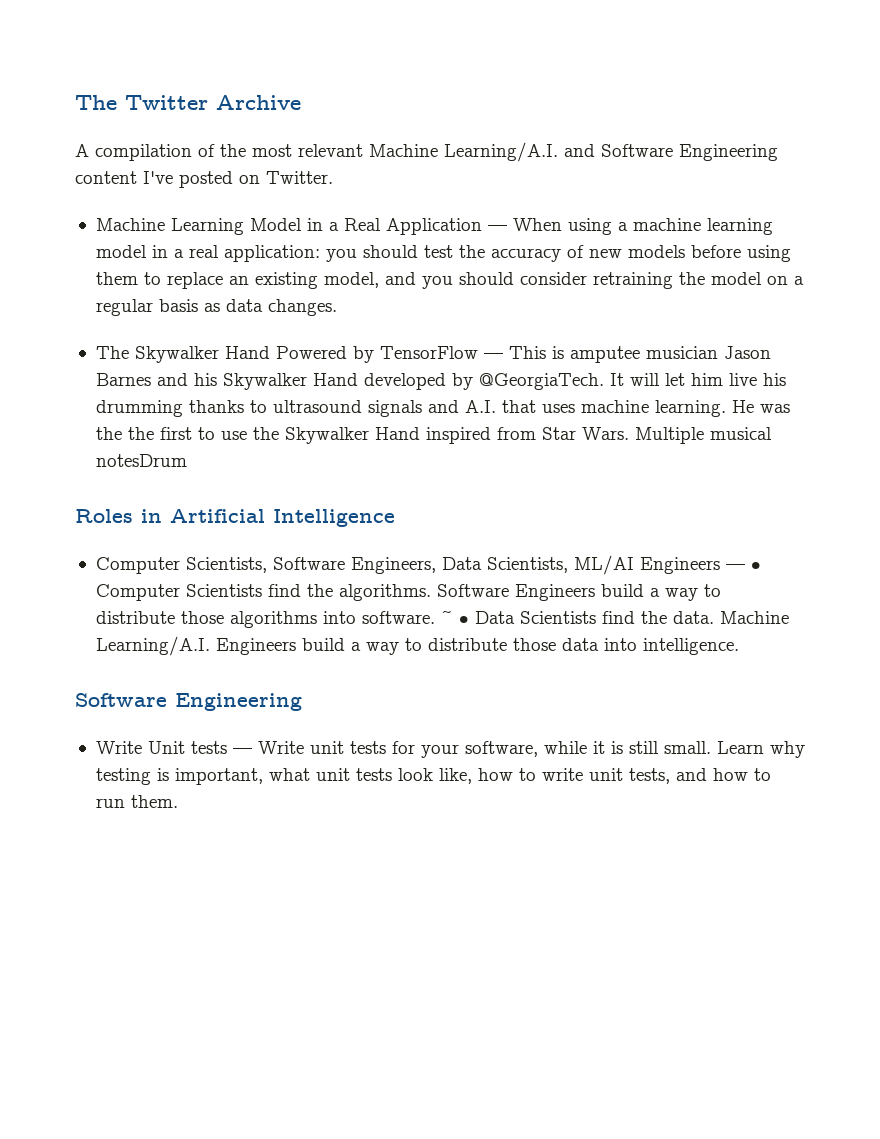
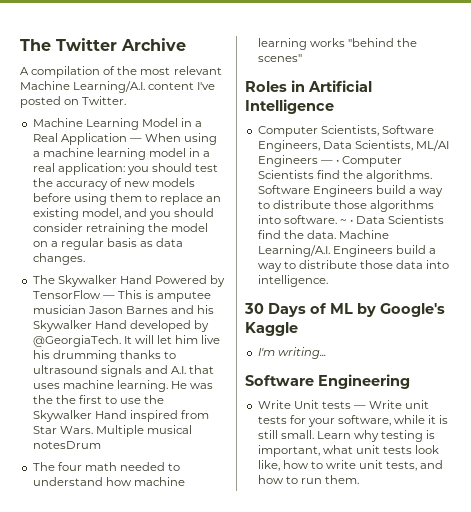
- A compilation of the most relevant Machine Learning/A.I. and Software Engineering content I've posted on Twitter.
+ A compilation of the most relevant Machine Learning/A.I. content I've posted on Twitter.
+ The four math needed to understand how machine learning works "behind the scenes"
+ 30 Days of ML by Google's Kaggle
+ I'm writing...

